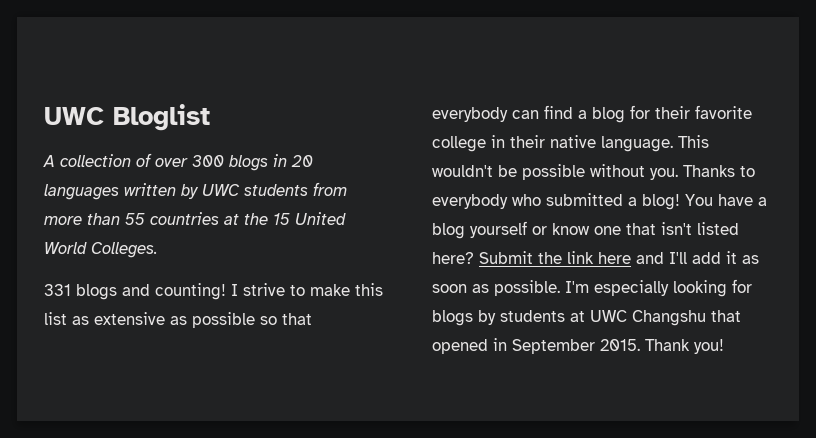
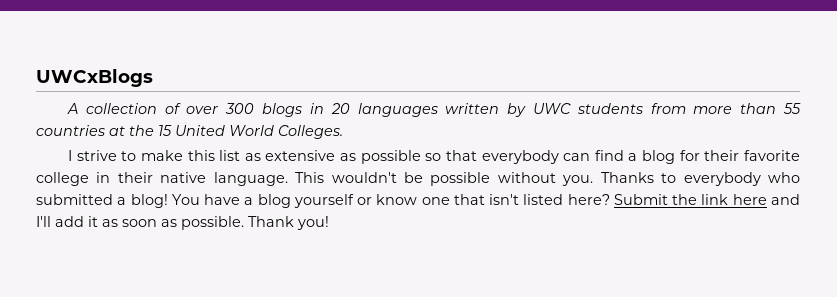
- UWC Bloglist
+ UWCxBlogs
- 331 blogs and counting!
- I'm especially looking for blogs by students at UWC Changshu that opened in September 2015.

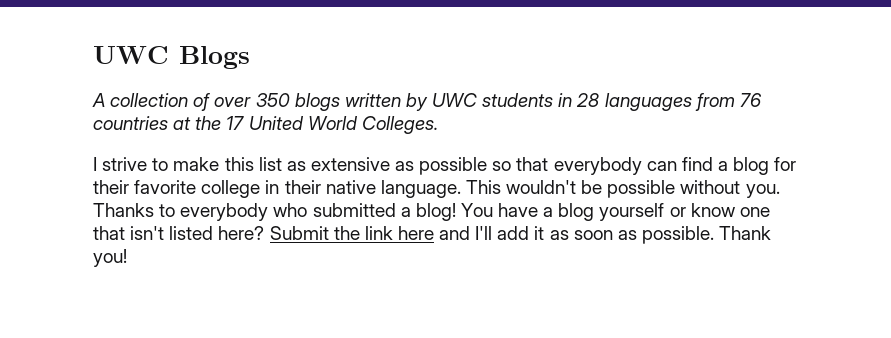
- UWCxBlogs
+ UWC Blogs
- A collection of over 300 blogs in 20 languages written by UWC students from more than 55 countries at the 15 United World Colleges.
+ A collection of over 350 blogs written by UWC students in 28 languages from 76 countries at the 17 United World Colleges.

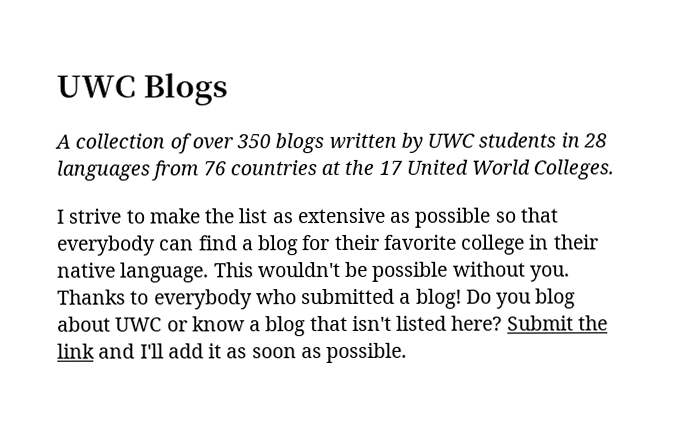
- I strive to make this list as extensive as possible so that everybody can find a blog for their favorite college in their native language.
+ I strive to make the list as extensive as possible so that everybody can find a blog for their favorite college in their native language.
- You have a blog yourself or know one that isn't listed here?
+ Do you blog about UWC or know a blog that isn't listed here?
- Submit the link here and I'll add it as soon as possible. Thank you!
+ Submit the link and I'll add it as soon as possible.

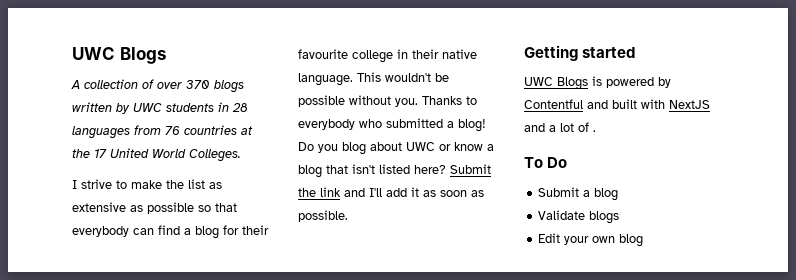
- A collection of over 350 blogs written by UWC students in 28 languages from 76 countries at the 17 United World Colleges.
+ A collection of over 370 blogs written by UWC students in 28 languages from 76 countries at the 17 United World Colleges.
- I strive to make the list as extensive as possible so that everybody can find a blog for their favorite college in their native language.
+ I strive to make the list as extensive as possible so that everybody can find a blog for their favourite college in their native language.
+ Getting started
+ UWC Blogs is powered by Contentful and built with NextJS and a lot of .
+ To Do
+ Submit a blog
+ Validate blogs
+ Edit your own blog

